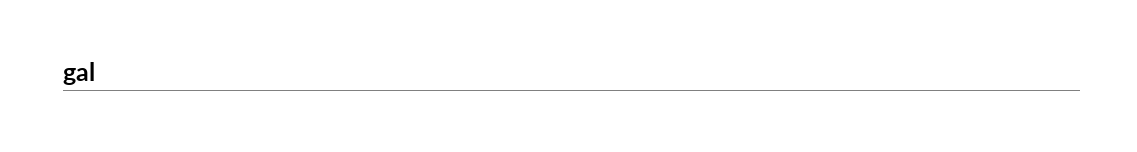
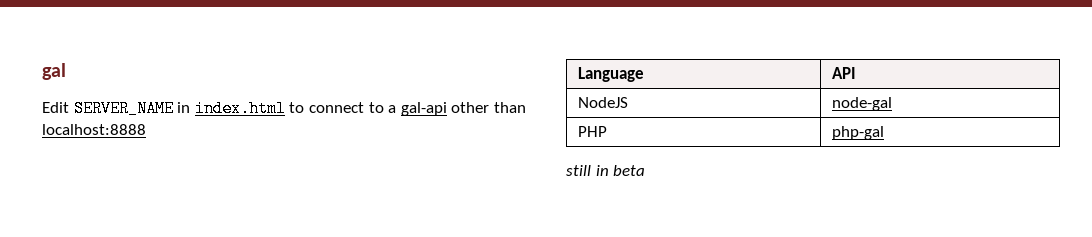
+ Edit SERVER_NAME in index.html to connect to a gal-api other than localhost:8888
+ Language | API
+ NodeJS | node-gal
+ PHP | php-gal
+ still in beta

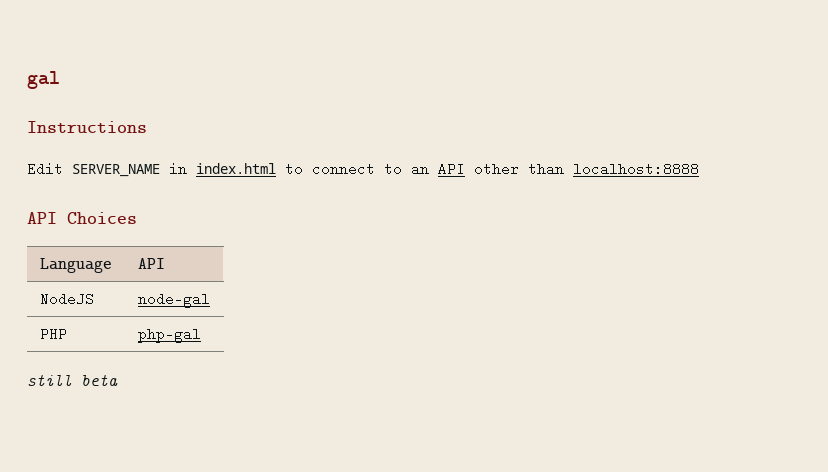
+ Instructions
- Edit SERVER_NAME in index.html to connect to a gal-api other than localhost:8888
+ Edit SERVER_NAME in index.html to connect to an API other than localhost:8888
+ API Choices
- still in beta
+ still beta

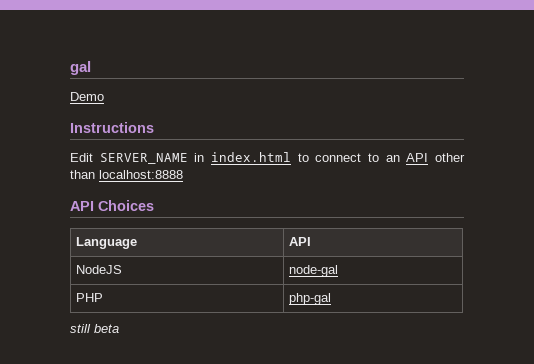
+ Demo

